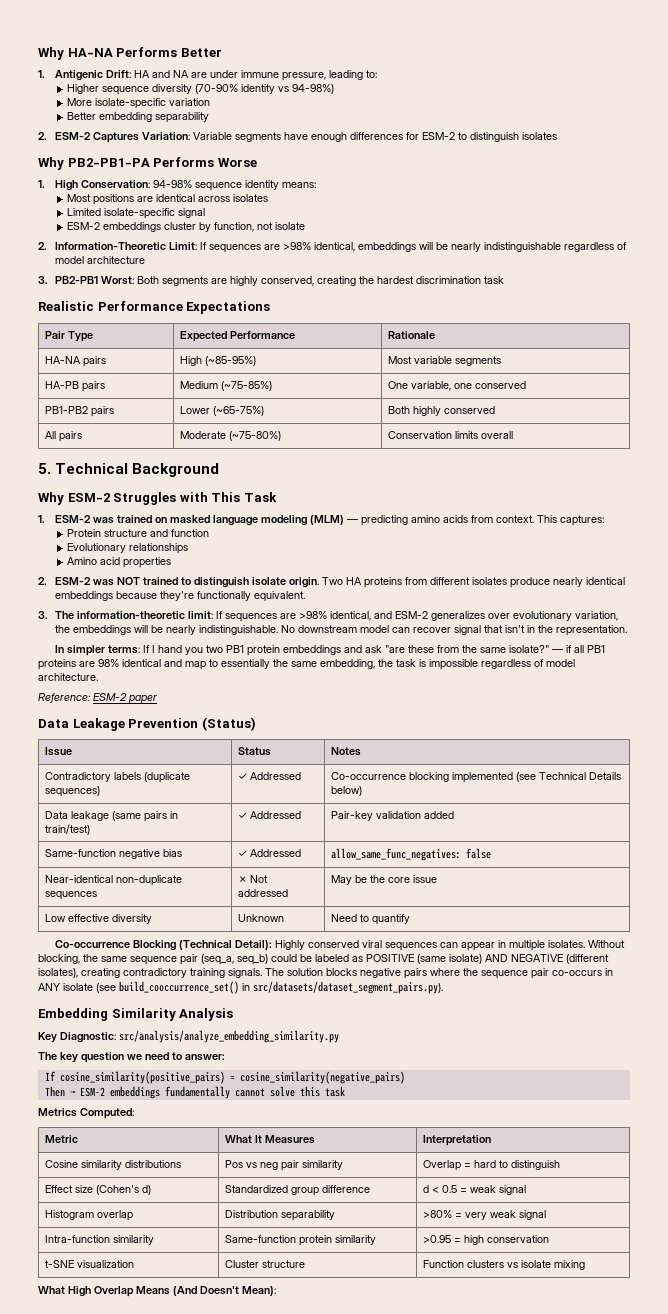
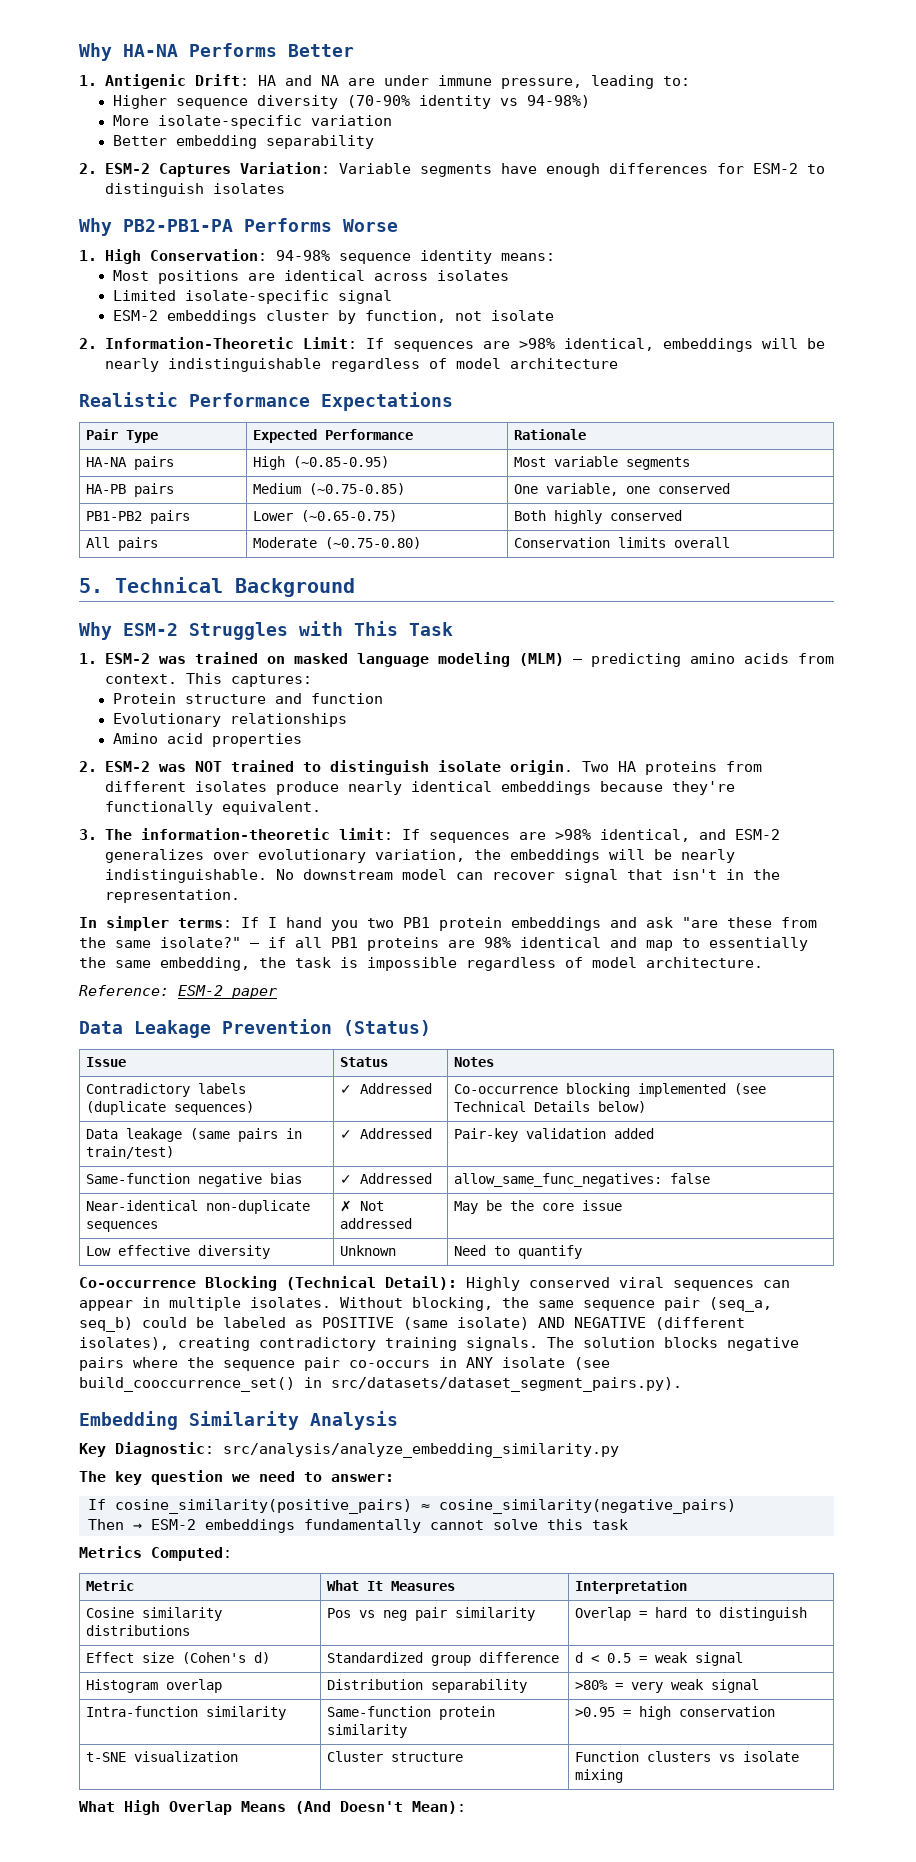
- 3. PB2-PB1 Worst: Both segments are highly conserved, creating the hardest discrimination task
- HA-NA pairs | High (~85-95%) | Most variable segments
+ HA-NA pairs | High (~0.85-0.95) | Most variable segments
- HA-PB pairs | Medium (~75-85%) | One variable, one conserved
+ HA-PB pairs | Medium (~0.75-0.85) | One variable, one conserved
- PB1-PB2 pairs | Lower (~65-75%) | Both highly conserved
+ PB1-PB2 pairs | Lower (~0.65-0.75) | Both highly conserved
- All pairs | Moderate (~75-80%) | Conservation limits overall
+ All pairs | Moderate (~0.75-0.80) | Conservation limits overall

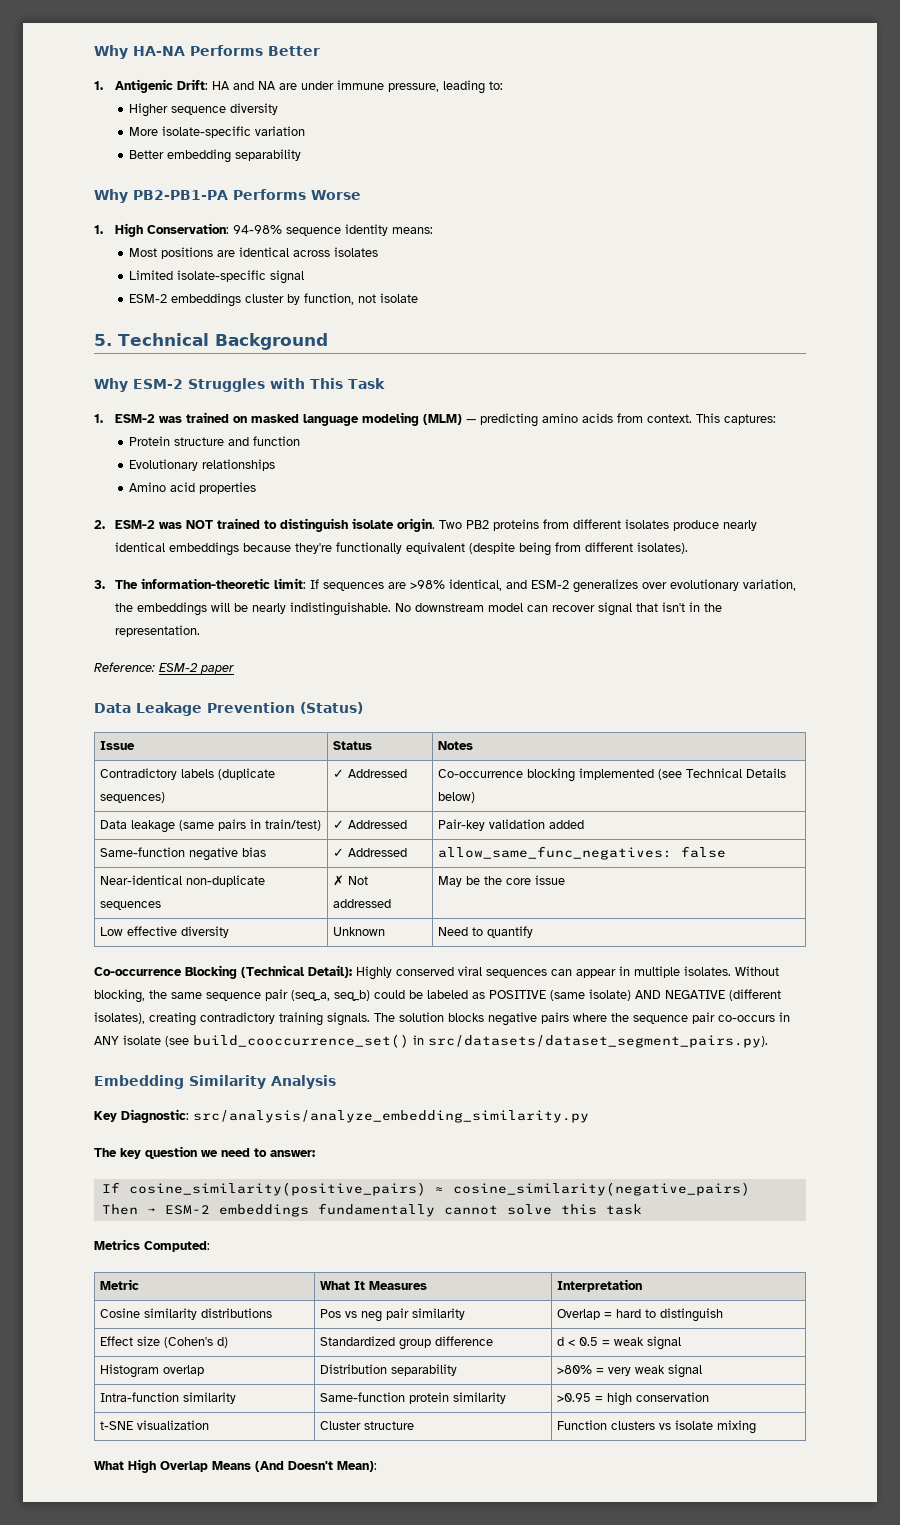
- Higher sequence diversity (70-90% identity vs 94-98%)
+ Higher sequence diversity
- 2. ESM-2 Captures Variation: Variable segments have enough differences for ESM-2 to distinguish isolates
- 2. Information-Theoretic Limit: If sequences are >98% identical, embeddings will be nearly indistinguishable regardless of model architecture
- Realistic Performance Expectations
- Pair Type | Expected Performance | Rationale
- HA-NA pairs | High (~0.85-0.95) | Most variable segments
- HA-PB pairs | Medium (~0.75-0.85) | One variable, one conserved
- PB1-PB2 pairs | Lower (~0.65-0.75) | Both highly conserved
- All pairs | Moderate (~0.75-0.80) | Conservation limits overall
- Two HA proteins from different isolates produce nearly identical embeddings because they're functionally equivalent.
+ Two PB2 proteins from different isolates produce nearly identical embeddings because they're functionally equivalent (despite being from different isolates).
- In simpler terms: If I hand you two PB1 protein embeddings and ask "are these from the same isolate?" — if all PB1 proteins are 98% identical and map to essentially the same embedding, the task is impossible regardless of model architecture.

